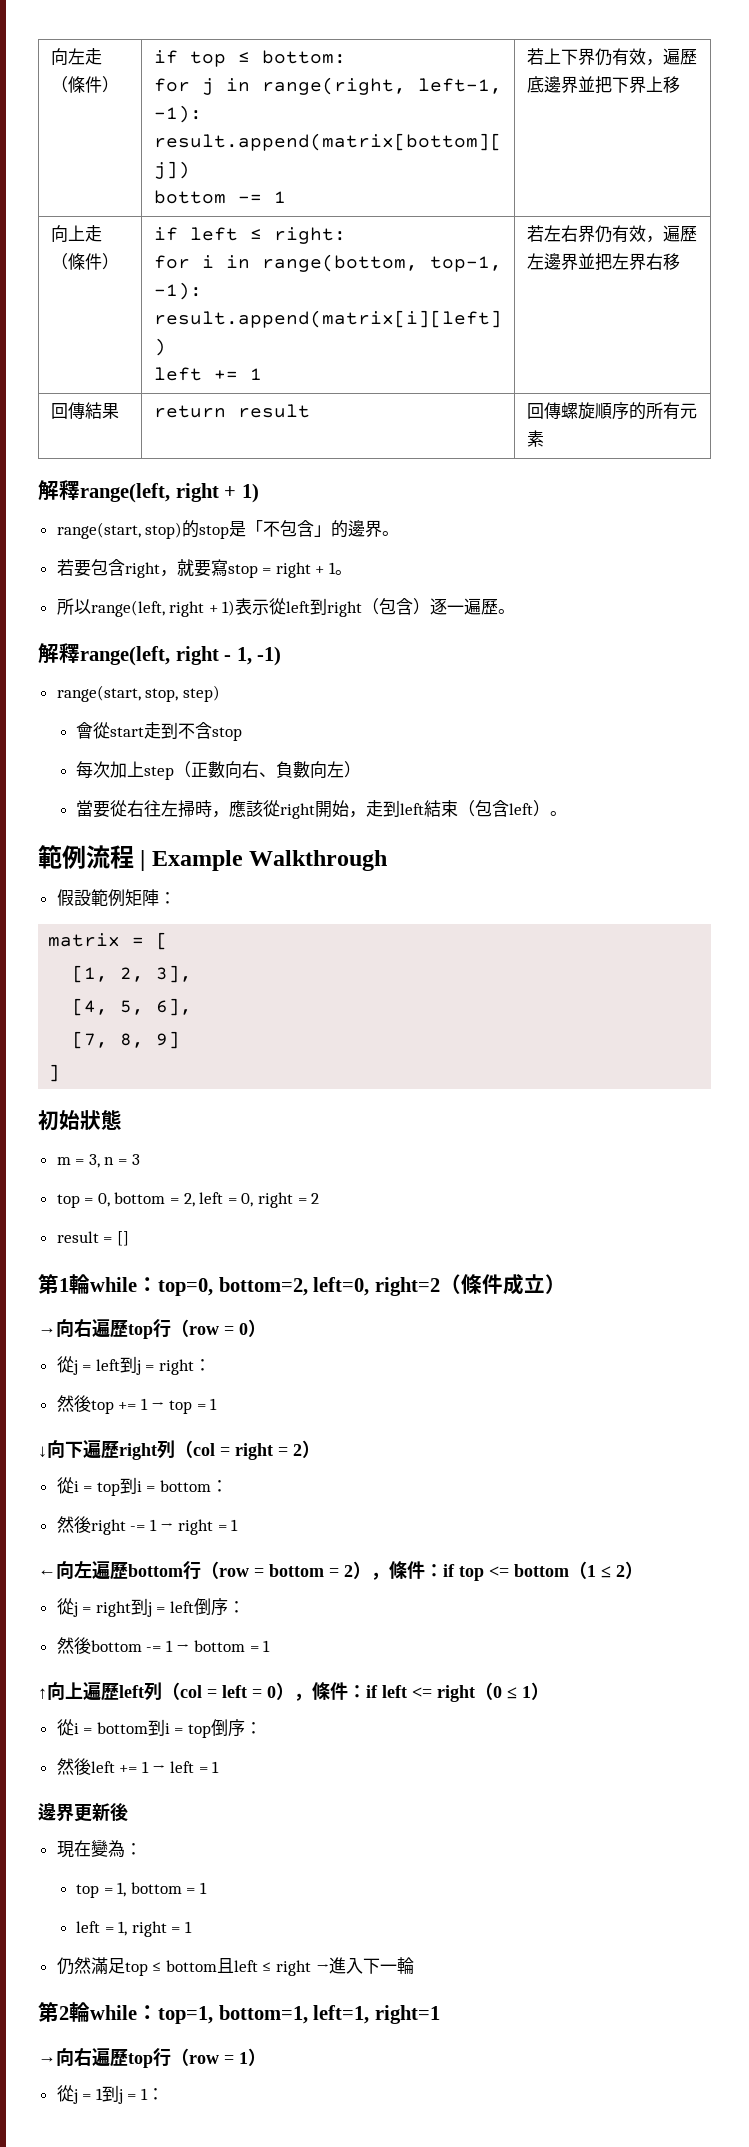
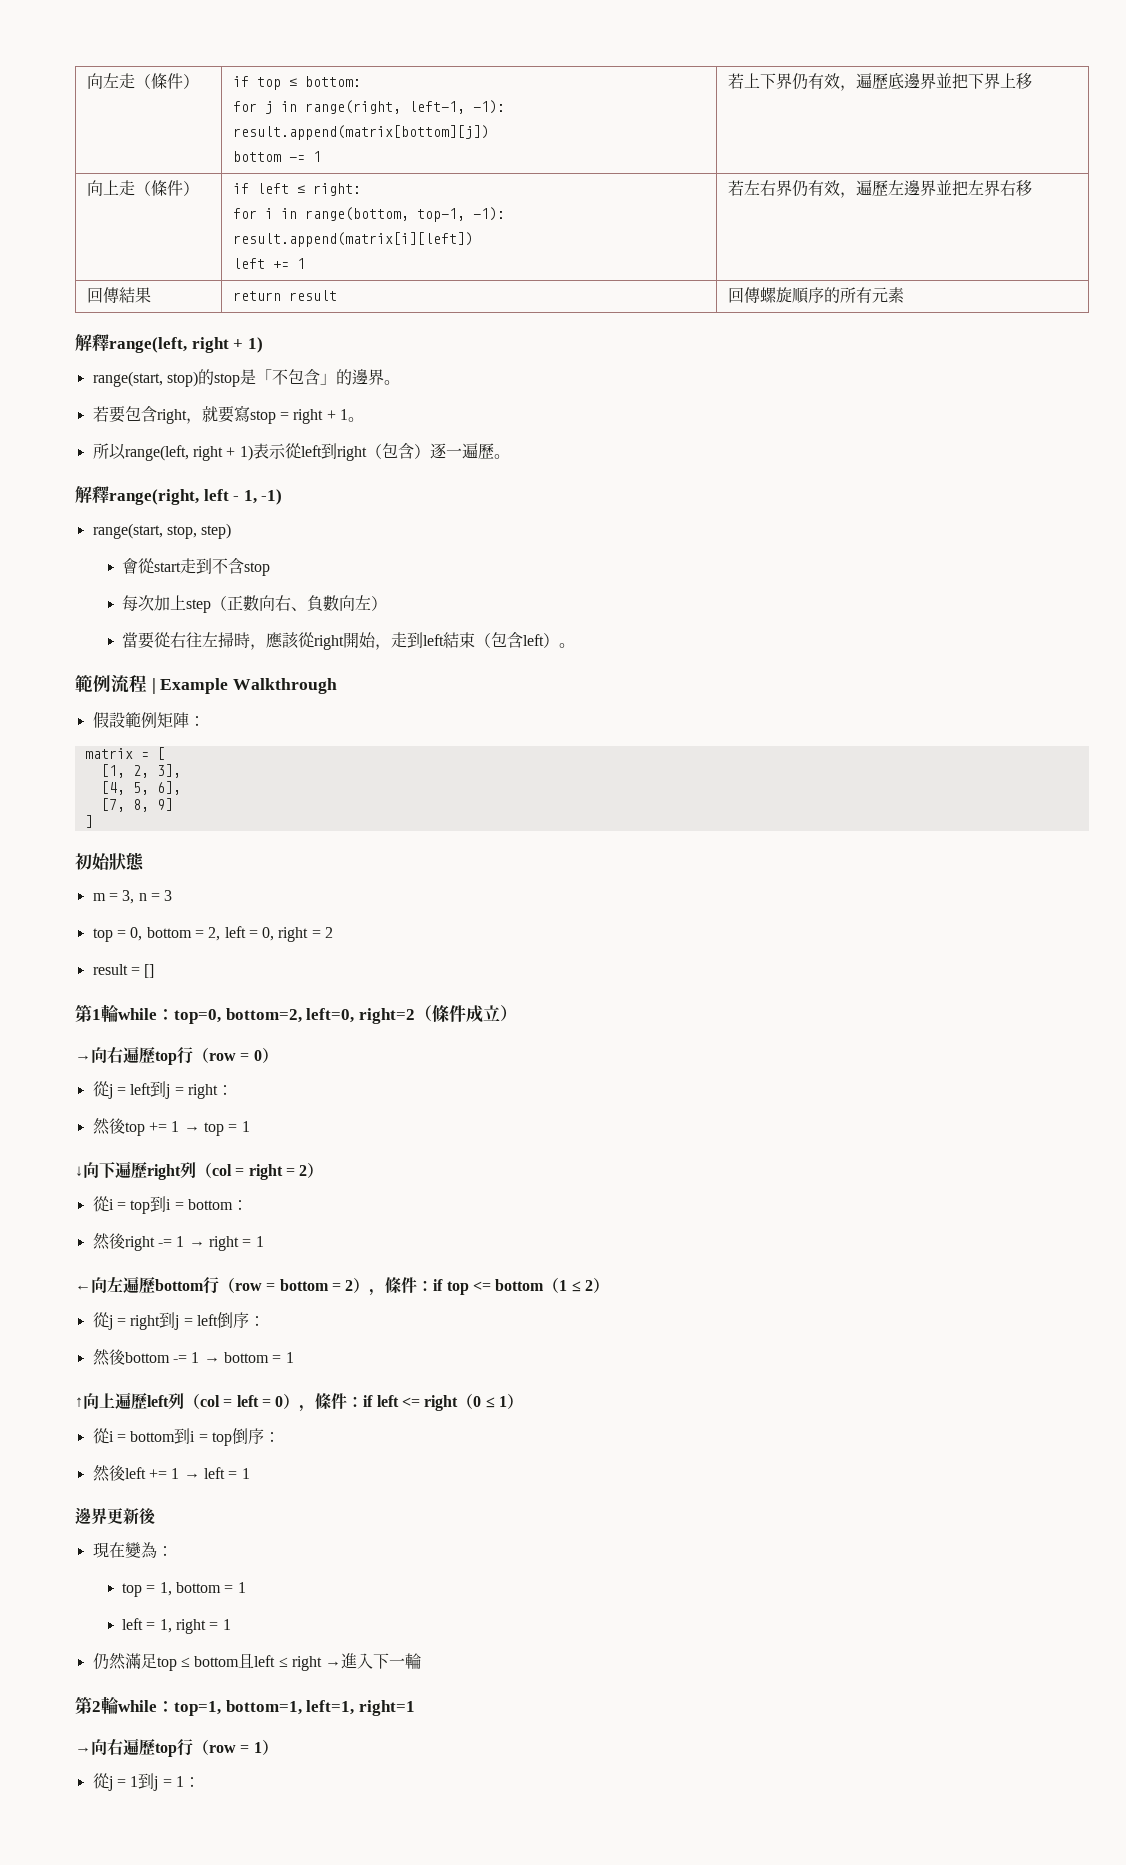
- 解釋range(left, right - 1, -1)
+ 解釋range(right, left - 1, -1)

